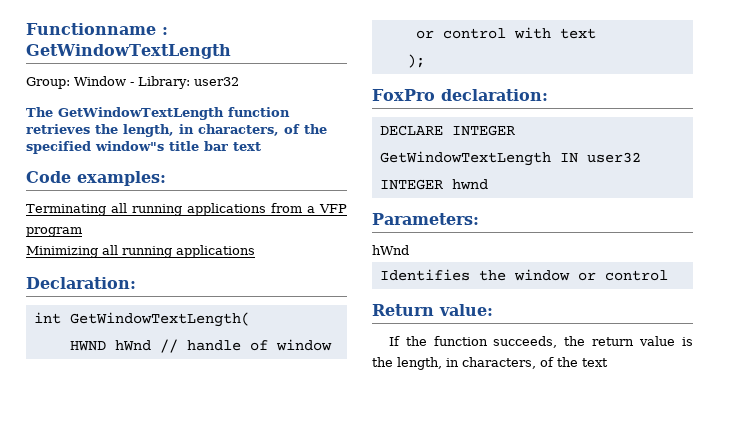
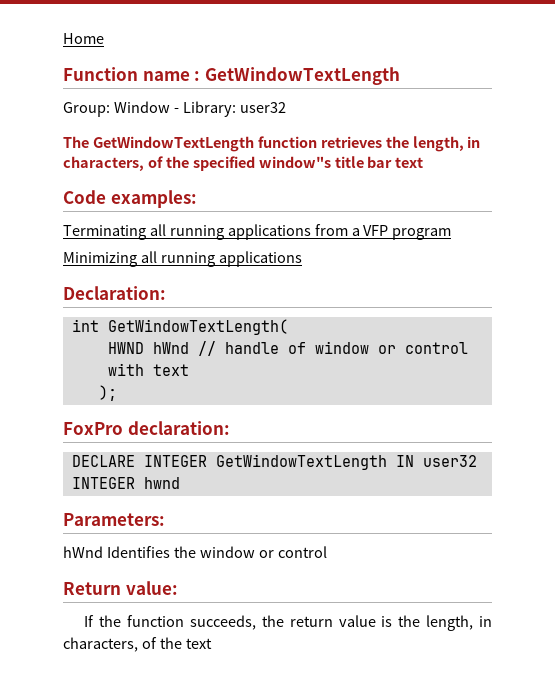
- Functionname : GetWindowTextLength
+ Home
+ Function name : GetWindowTextLength
  Parameters:
- hWnd
- Identifies the window or control
+ hWnd Identifies the window or control

